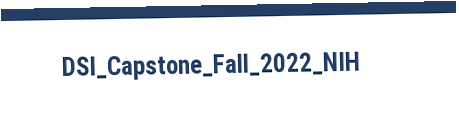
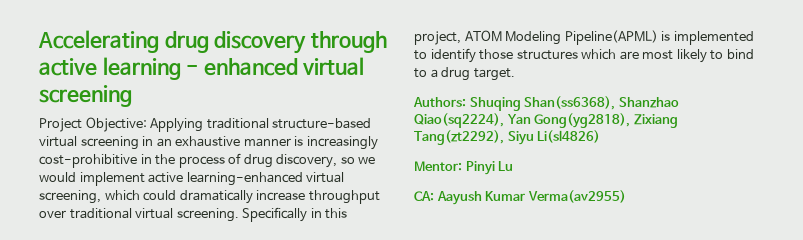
- DSI_Capstone_Fall_2022_NIH
+ Accelerating drug discovery through active learning - enhanced virtual screening
+ Project Objective: Applying traditional structure-based virtual screening in an exhaustive manner is increasingly cost-prohibitive in the process of drug discovery, so we would implement active learning-enhanced virtual screening, which could dramatically increase throughput over traditional virtual screening. Specifically in this project, ATOM Modeling Pipeline(APML) is implemented to identify those structures which are most likely to bind to a drug target.
+ Authors: Shuqing Shan(ss6368), Shanzhao Qiao(sq2224), Yan Gong(yg2818), Zixiang Tang(zt2292), Siyu Li(sl4826)
+ Mentor: Pinyi Lu
+ CA: Aayush Kumar Verma(av2955)

